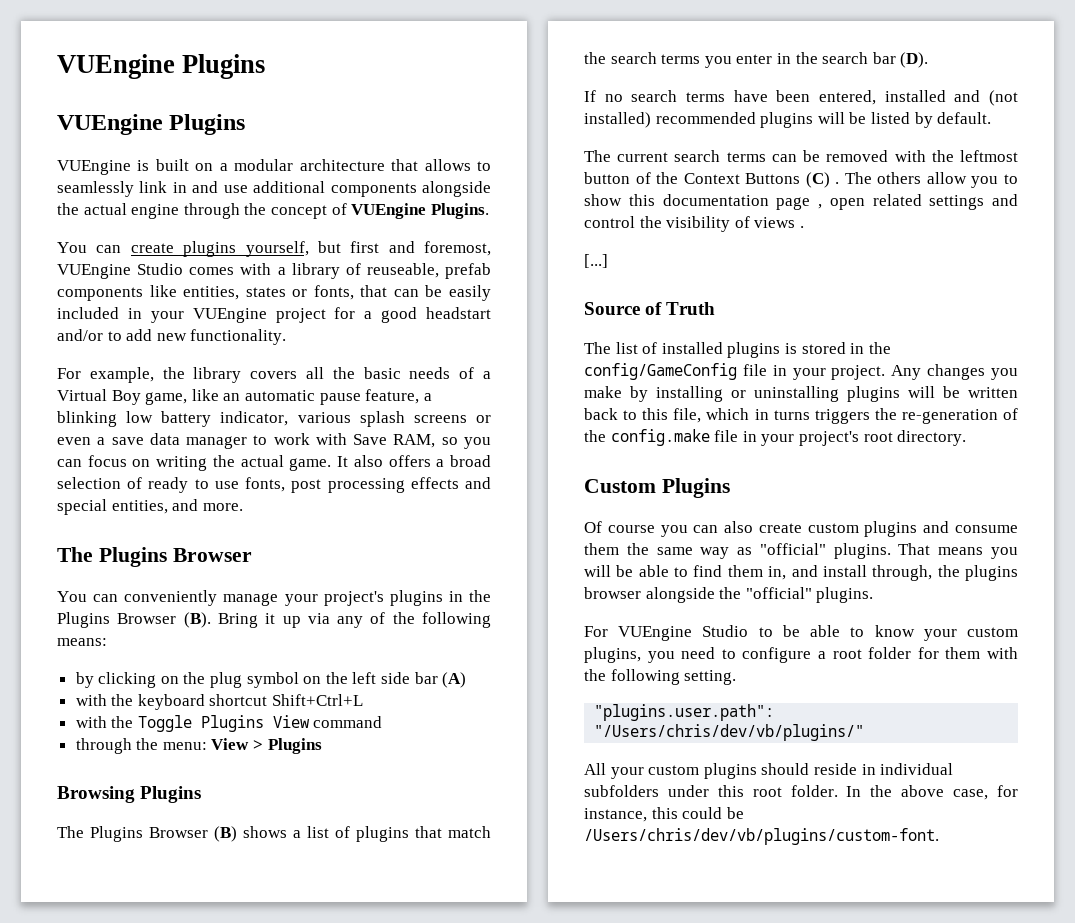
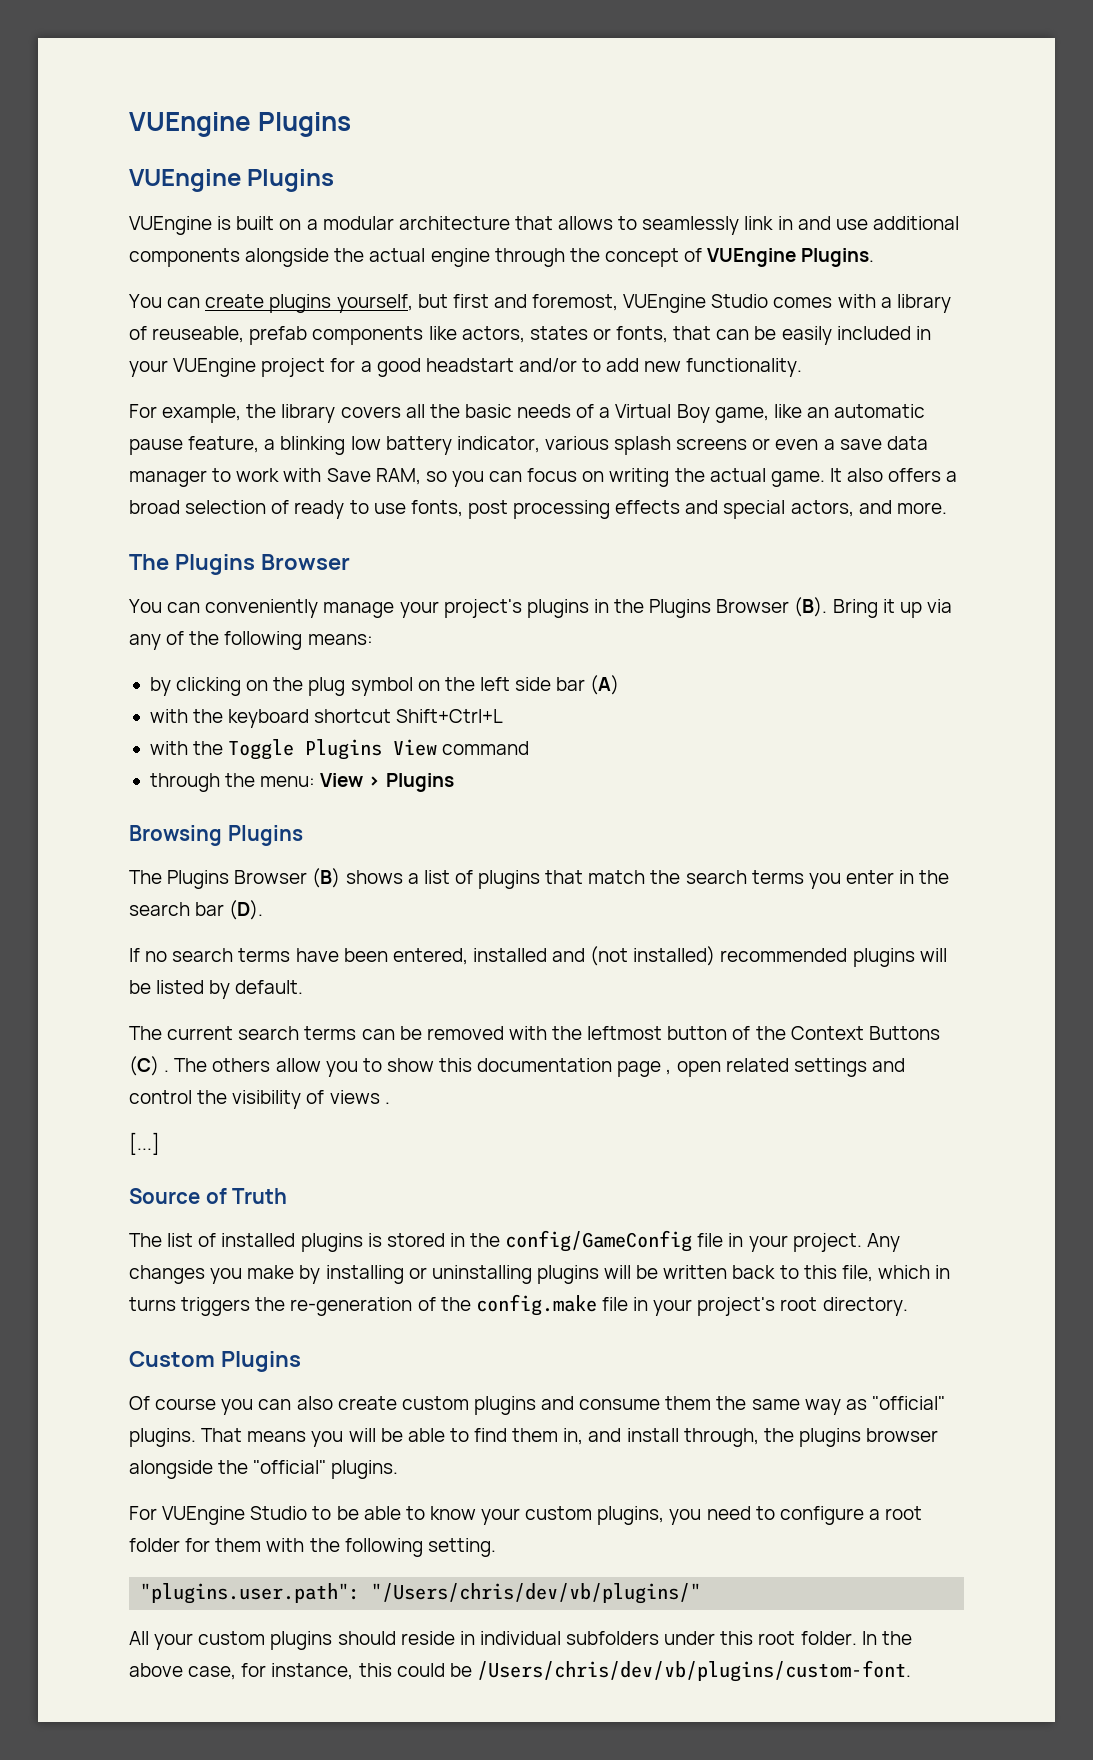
- You can create plugins yourself, but first and foremost, VUEngine Studio comes with a library of reuseable, prefab components like entities, states or fonts, that can be easily included in your VUEngine project for a good headstart and/or to add new functionality.
+ You can create plugins yourself, but first and foremost, VUEngine Studio comes with a library of reuseable, prefab components like actors, states or fonts, that can be easily included in your VUEngine project for a good headstart and/or to add new functionality.
- It also offers a broad selection of ready to use fonts, post processing effects and special entities, and more.
+ It also offers a broad selection of ready to use fonts, post processing effects and special actors, and more.

